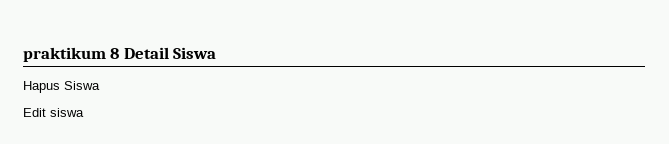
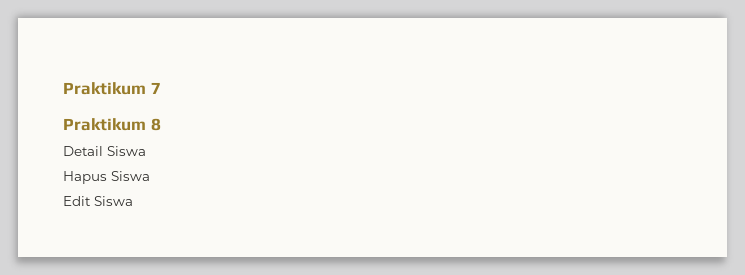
- praktikum 8 Detail Siswa
+ Praktikum 7
+ Praktikum 8
+ Detail Siswa
- Edit siswa
+ Edit Siswa

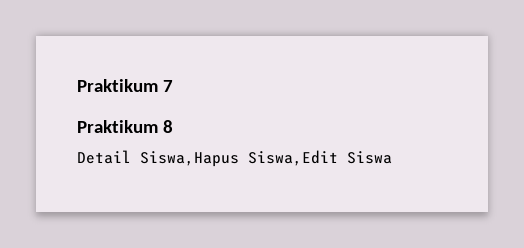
- Detail Siswa
- Hapus Siswa
- Edit Siswa
+ Detail Siswa,Hapus Siswa,Edit Siswa

